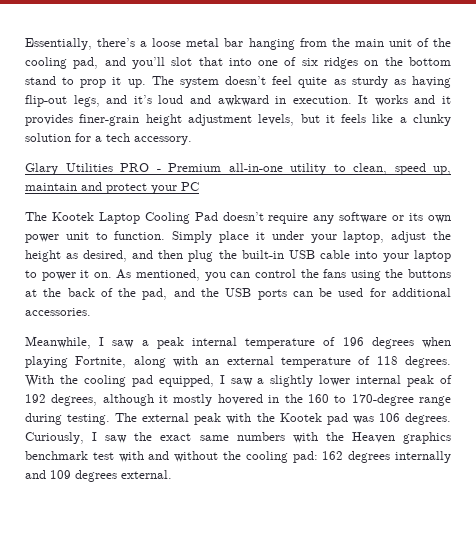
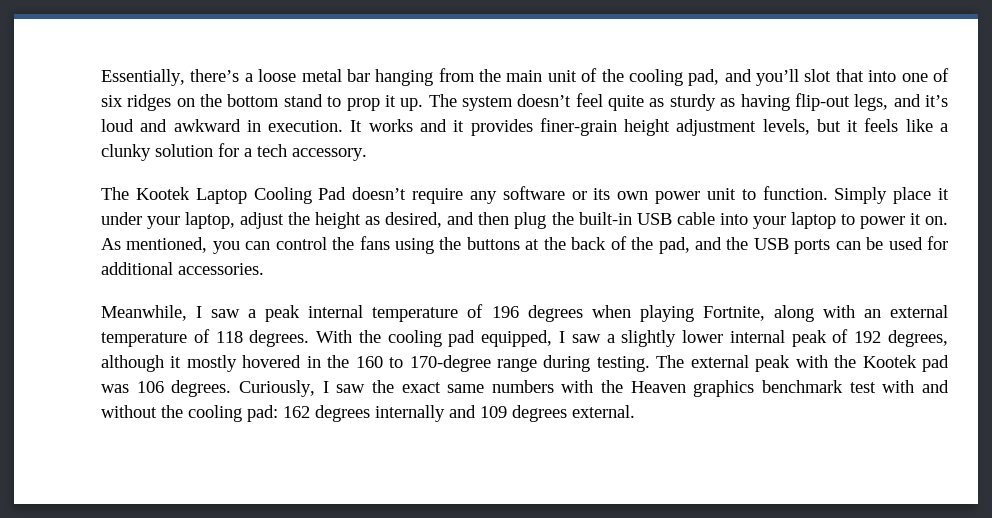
- Glary Utilities PRO - Premium all-in-one utility to clean, speed up, maintain and protect your PC

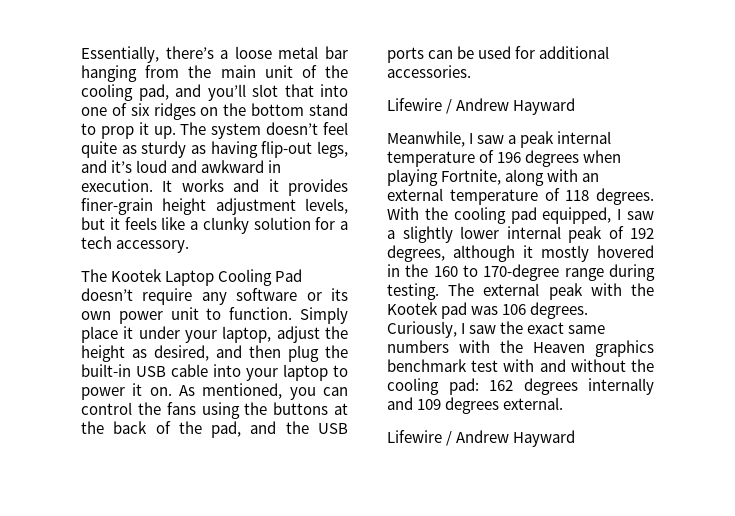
  As mentioned, you can control the fans using the buttons at the back of the pad, and the USB ports can be used for additional accessories.
+ Lifewire / Andrew Hayward
  Curiously, I saw the exact same numbers with the Heaven graphics benchmark test with and without the cooling pad: 162 degrees internally and 109 degrees external.
+ Lifewire / Andrew Hayward

